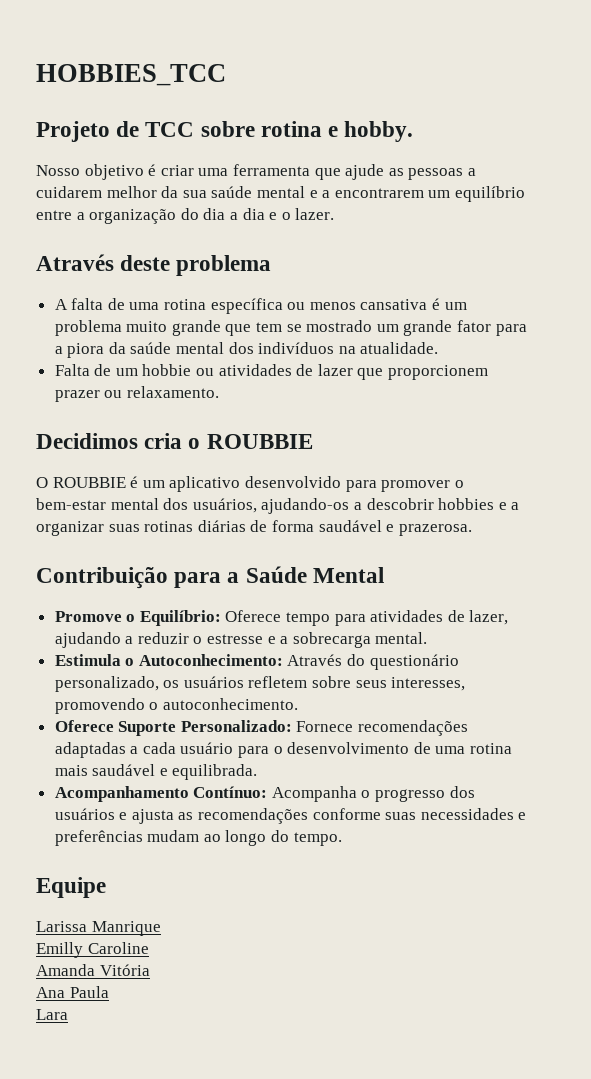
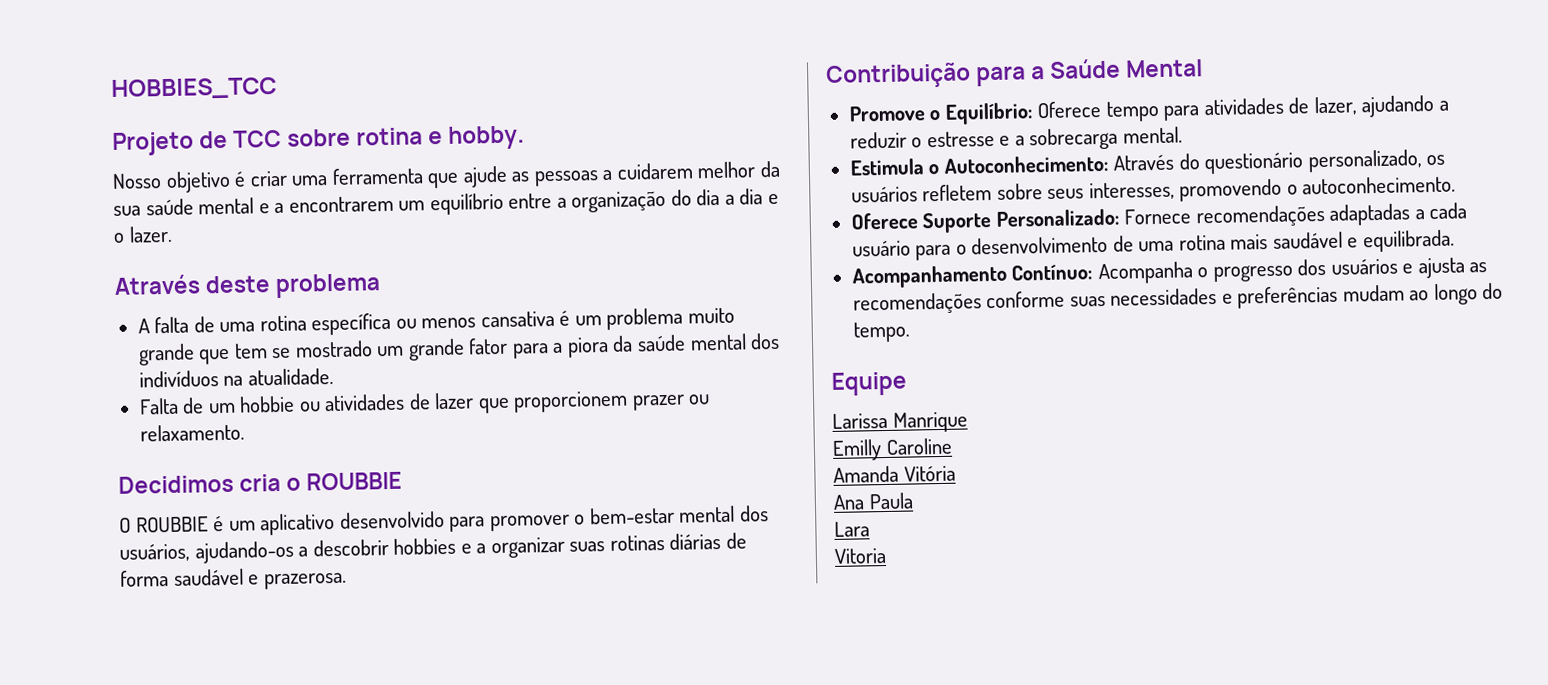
+ Vitoria

